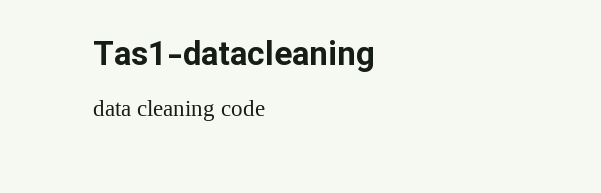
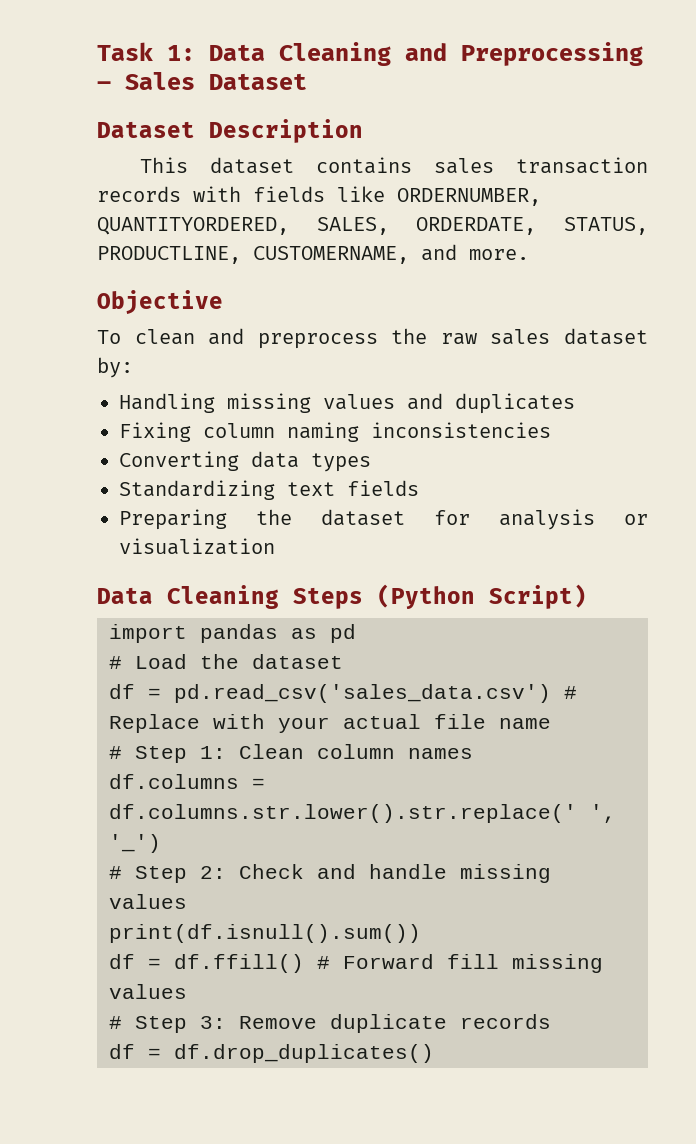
- Tas1-datacleaning
- data cleaning code
+ Task 1: Data Cleaning and Preprocessing – Sales Dataset
+ Dataset Description
+ This dataset contains sales transaction records with fields like ORDERNUMBER, QUANTITYORDERED, SALES, ORDERDATE, STATUS, PRODUCTLINE, CUSTOMERNAME, and more.
+ Objective
+ To clean and preprocess the raw sales dataset by:
+ Handling missing values and duplicates
+ Fixing column naming inconsistencies
+ Converting data types
+ Standardizing text fields
+ Preparing the dataset for analysis or visualization
+ Data Cleaning Steps (Python Script)
+ import pandas as pd
+ # Load the dataset
+ df = pd.read_csv('sales_data.csv') # Replace with your actual file name
+ # Step 1: Clean column names
+ df.columns = df.columns.str.lower().str.replace(' ', '_')
+ # Step 2: Check and handle missing values
+ print(df.isnull().sum())
+ df = df.ffill() # Forward fill missing values
+ # Step 3: Remove duplicate records
+ df = df.drop_duplicates()

